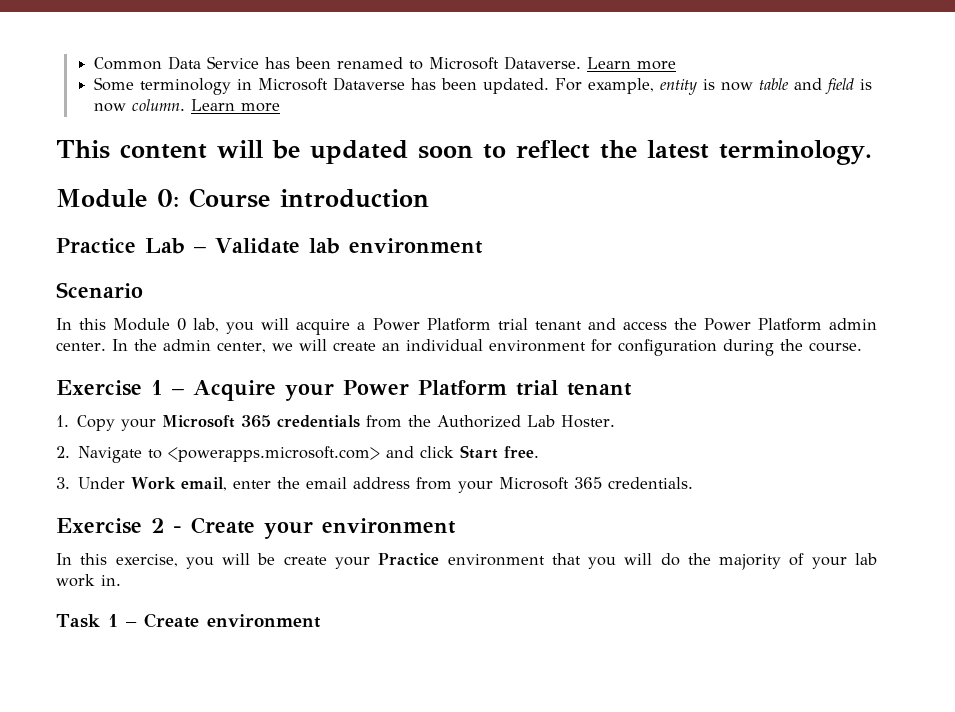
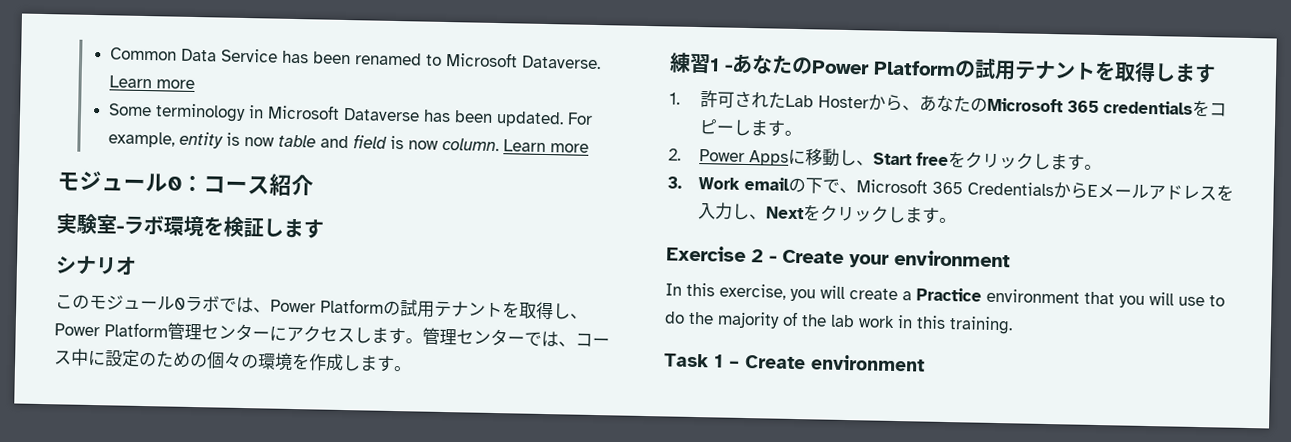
- This content will be updated soon to reflect the latest terminology.
- Module 0: Course introduction
- Practice Lab – Validate lab environment
- Scenario
- In this Module 0 lab, you will acquire a Power Platform trial tenant and access the Power Platform admin center. In the admin center, we will create an individual environment for configuration during the course.
- Exercise 1 – Acquire your Power Platform trial tenant
- 1. Copy your Microsoft 365 credentials from the Authorized Lab Hoster.
- 2. Navigate to <powerapps.microsoft.com> and click Start free.
- 3. Under Work email, enter the email address from your Microsoft 365 credentials.
+ モジュール0：コース紹介
+ 実験室-ラボ環境を検証します
+ シナリオ
+ このモジュール0ラボでは、Power Platformの試用テナントを取得し、Power Platform管理センターにアクセスします。管理センターでは、コース中に設定のための個々の環境を作成します。
+ 練習1 -あなたのPower Platformの試用テナントを取得します
+ 1.許可されたLab Hosterから、あなたのMicrosoft 365 credentialsをコピーします。
+ 2. Power Appsに移動し、Start freeをクリックします。
+ 3. Work emailの下で、Microsoft 365 CredentialsからEメールアドレスを入力し、Nextをクリックします。
- In this exercise, you will be create your Practice environment that you will do the majority of your lab work in.
+ In this exercise, you will create a Practice environment that you will use to do the majority of the lab work in this training.

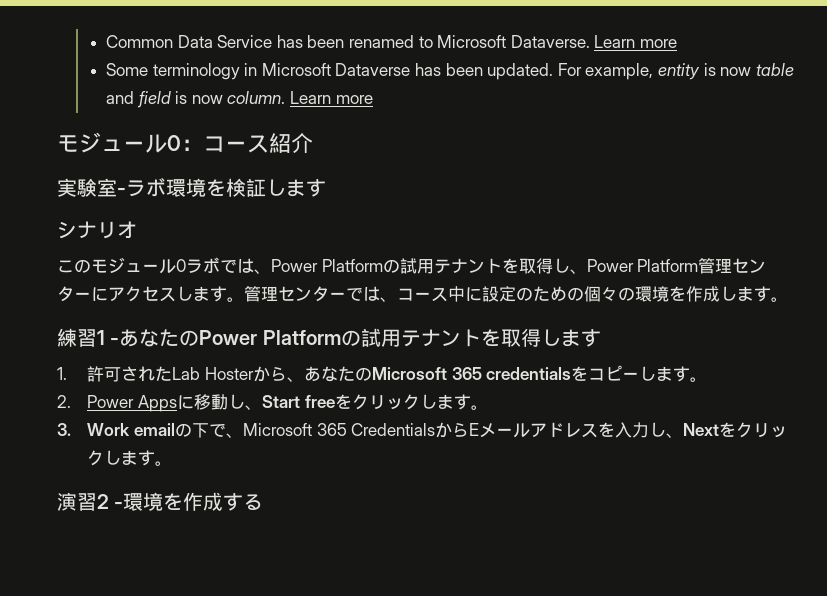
- Exercise 2 - Create your environment
- In this exercise, you will create a Practice environment that you will use to do the majority of the lab work in this training.
- Task 1 – Create environment
+ 演習2 -環境を作成する

